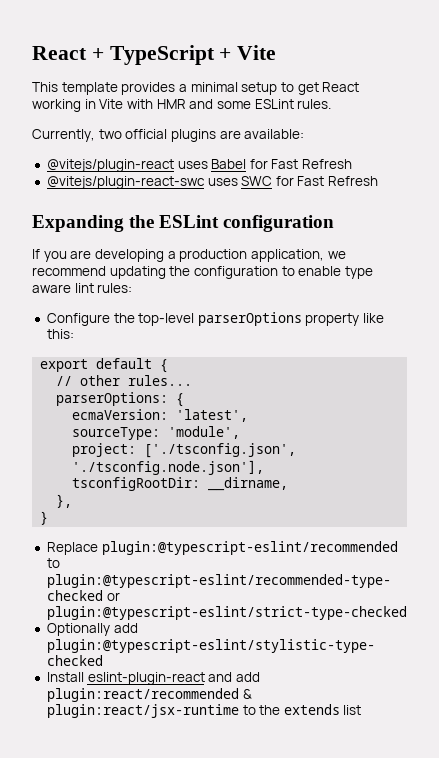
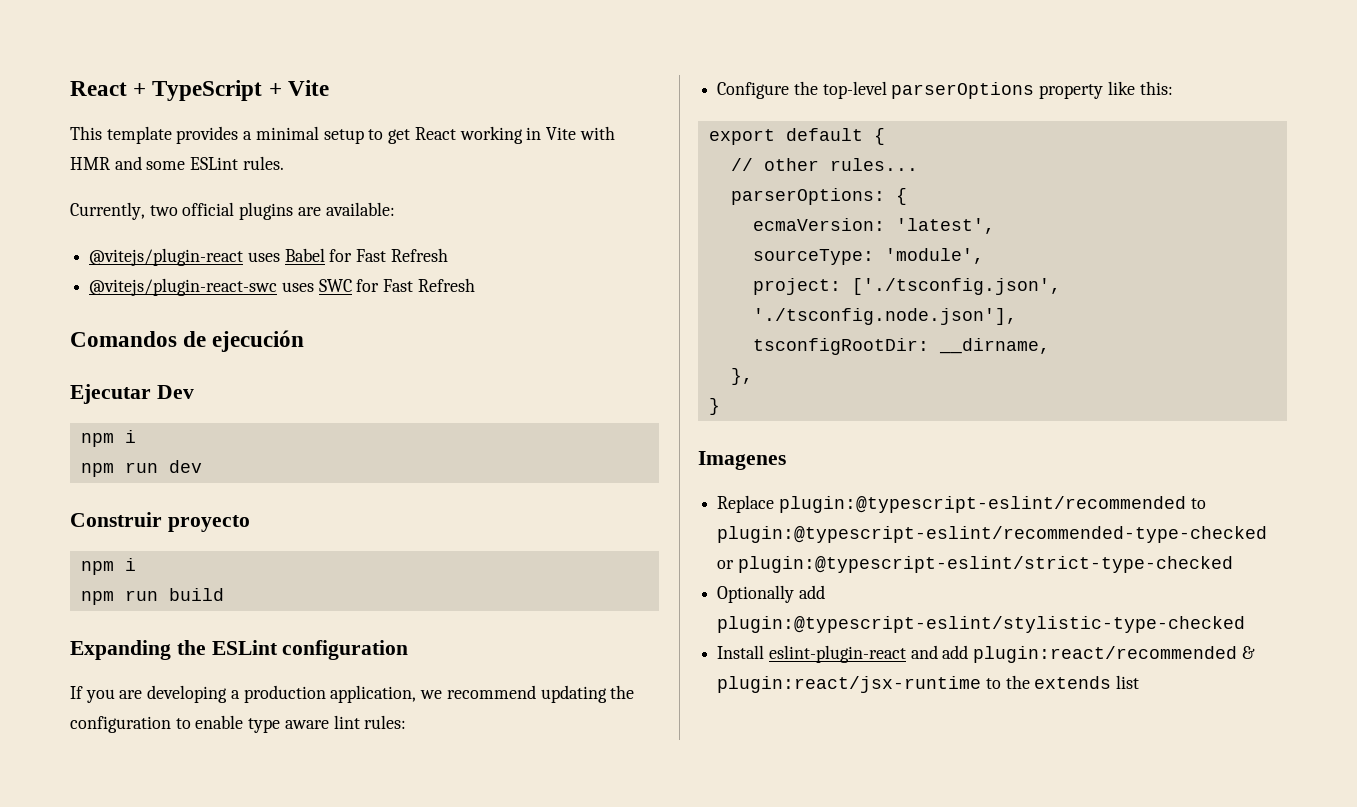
+ Comandos de ejecución
+ Ejecutar Dev
+ npm i
+ npm run dev
+ Construir proyecto
+ npm i
+ npm run build
+ Imagenes

